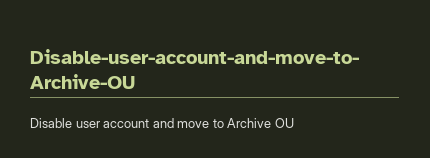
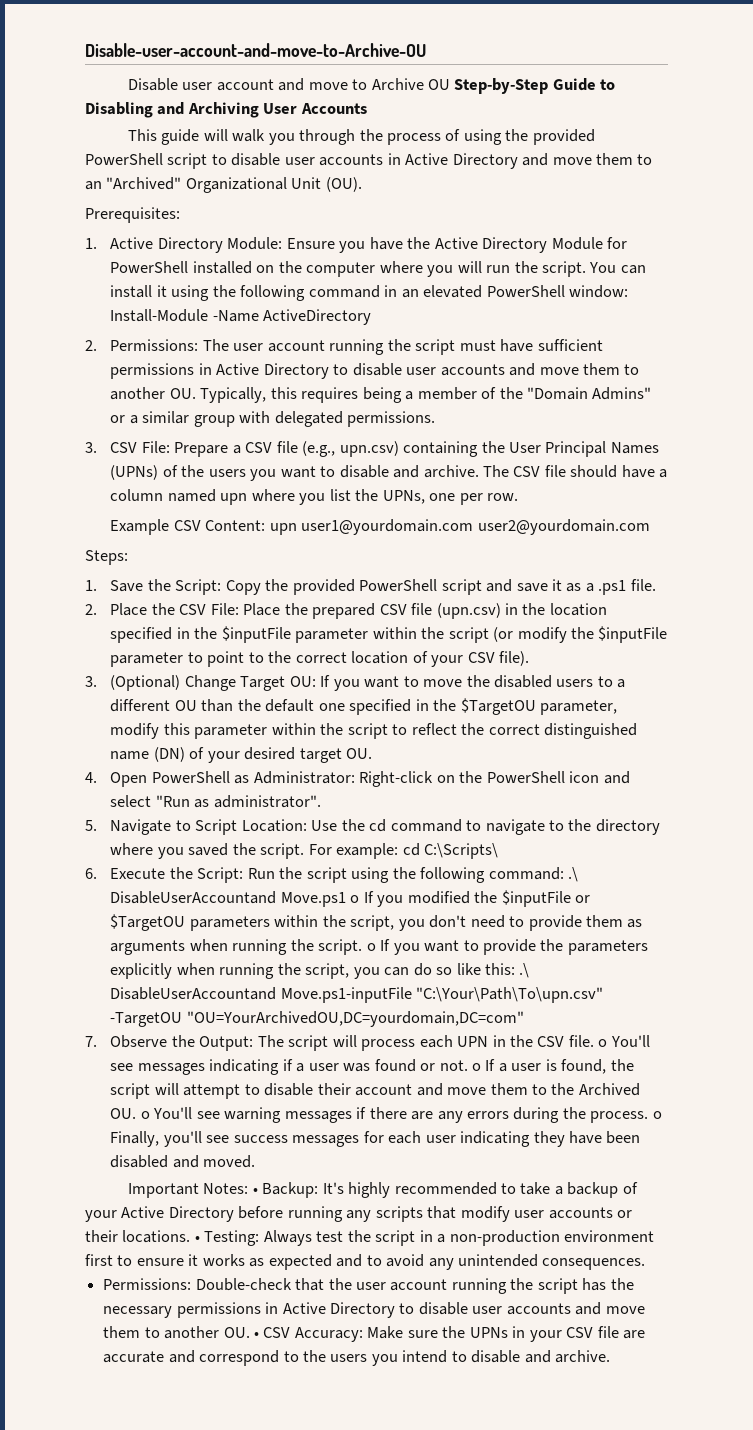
- Disable user account and move to Archive OU
+ Disable user account and move to Archive OU Step-by-Step Guide to Disabling and Archiving User Accounts
+ This guide will walk you through the process of using the provided PowerShell script to disable user accounts in Active Directory and move them to an "Archived" Organizational Unit (OU).
+ Prerequisites:
+ 1. Active Directory Module: Ensure you have the Active Directory Module for PowerShell installed on the computer where you will run the script. You can install it using the following command in an elevated PowerShell window: Install-Module -Name ActiveDirectory
+ 2. Permissions: The user account running the script must have sufficient permissions in Active Directory to disable user accounts and move them to another OU. Typically, this requires being a member of the "Domain Admins" or a similar group with delegated permissions.
+ 3. CSV File: Prepare a CSV file (e.g., upn.csv) containing the User Principal Names (UPNs) of the users you want to disable and archive. The CSV file should have a column named upn where you list the UPNs, one per row.
+ Example CSV Content: upn user1@yourdomain.com user2@yourdomain.com
+ Steps:
+ 1. Save the Script: Copy the provided PowerShell script and save it as a .ps1 file.
+ 2. Place the CSV File: Place the prepared CSV file (upn.csv) in the location specified in the $inputFile parameter within the script (or modify the $inputFile parameter to point to the correct location of your CSV file).
+ 3. (Optional) Change Target OU: If you want to move the disabled users to a different OU than the default one specified in the $TargetOU parameter, modify this parameter within the script to reflect the correct distinguished name (DN) of your desired target OU.
+ 4. Open PowerShell as Administrator: Right-click on the PowerShell icon and select "Run as administrator".
+ 5. Navigate to Script Location: Use the cd command to navigate to the directory where you saved the script. For example: cd C:\Scripts\
+ 6. Execute the Script: Run the script using the following command: .\ DisableUserAccountand Move.ps1 o If you modified the $inputFile or $TargetOU parameters within the script, you don't need to provide them as arguments when running the script. o If you want to provide the parameters explicitly when running the script, you can do so like this: .\ DisableUserAccountand Move.ps1-inputFile "C:\Your\Path\To\upn.csv" -TargetOU "OU=YourArchivedOU,DC=yourdomain,DC=com"
+ 7. Observe the Output: The script will process each UPN in the CSV file. o You'll see messages indicating if a user was found or not. o If a user is found, the script will attempt to disable their account and move them to the Archived OU. o You'll see warning messages if there are any errors during the process. o Finally, you'll see success messages for each user indicating they have been disabled and moved.
+ Important Notes: • Backup: It's highly recommended to take a backup of your Active Directory before running any scripts that modify user accounts or their locations. • Testing: Always test the script in a non-production environment first to ensure it works as expected and to avoid any unintended consequences.
+ Permissions: Double-check that the user account running the script has the necessary permissions in Active Directory to disable user accounts and move them to another OU. • CSV Accuracy: Make sure the UPNs in your CSV file are accurate and correspond to the users you intend to disable and archive.

